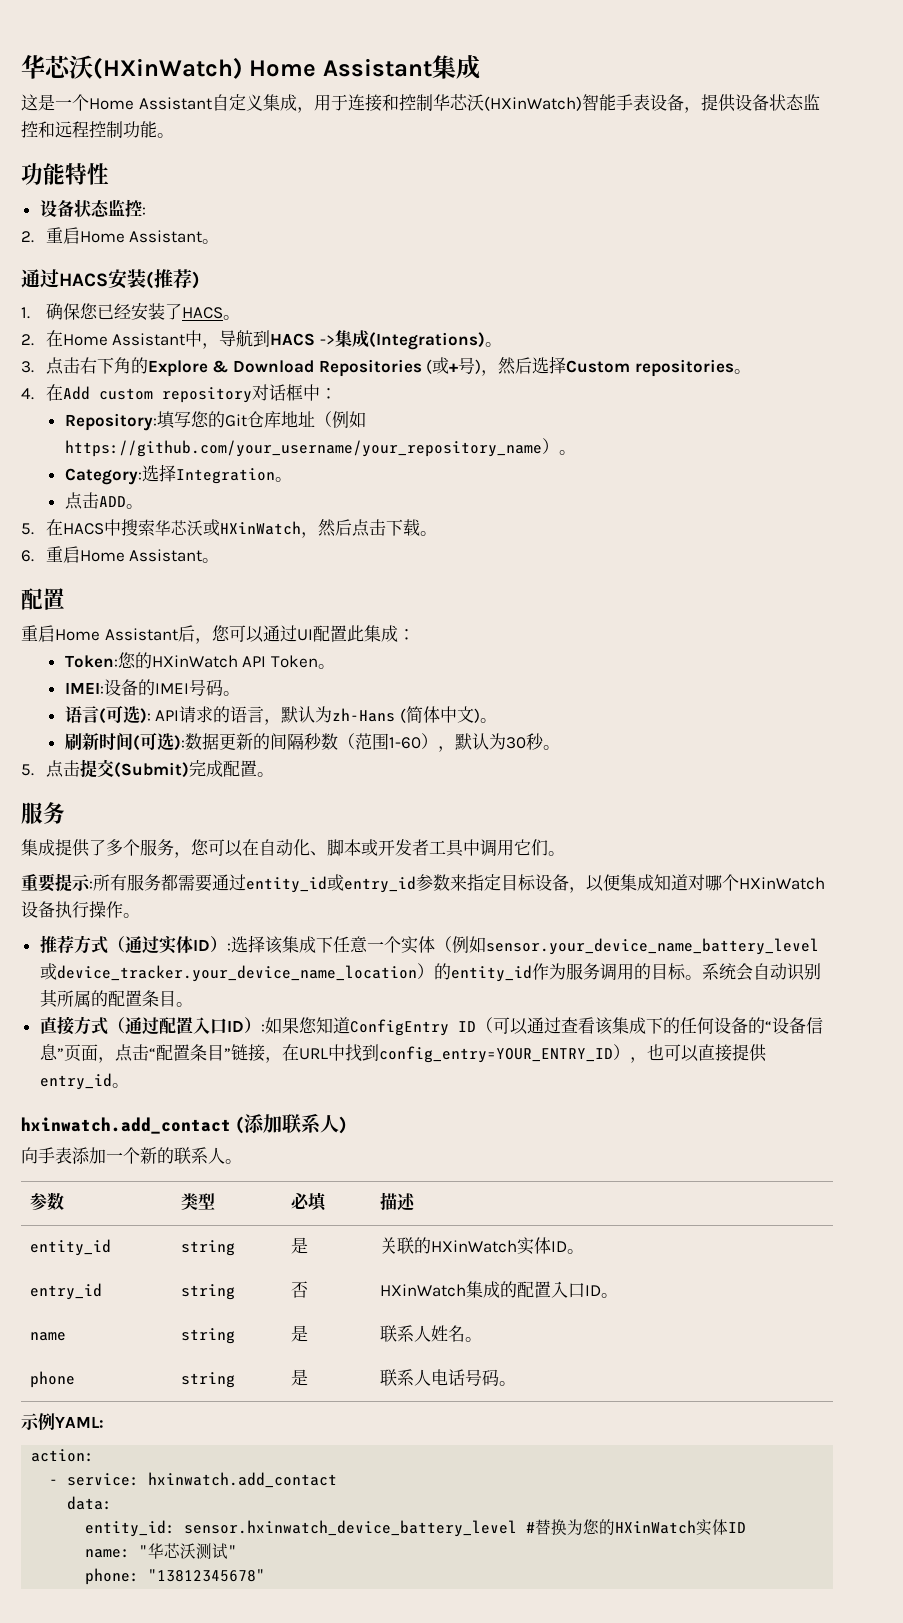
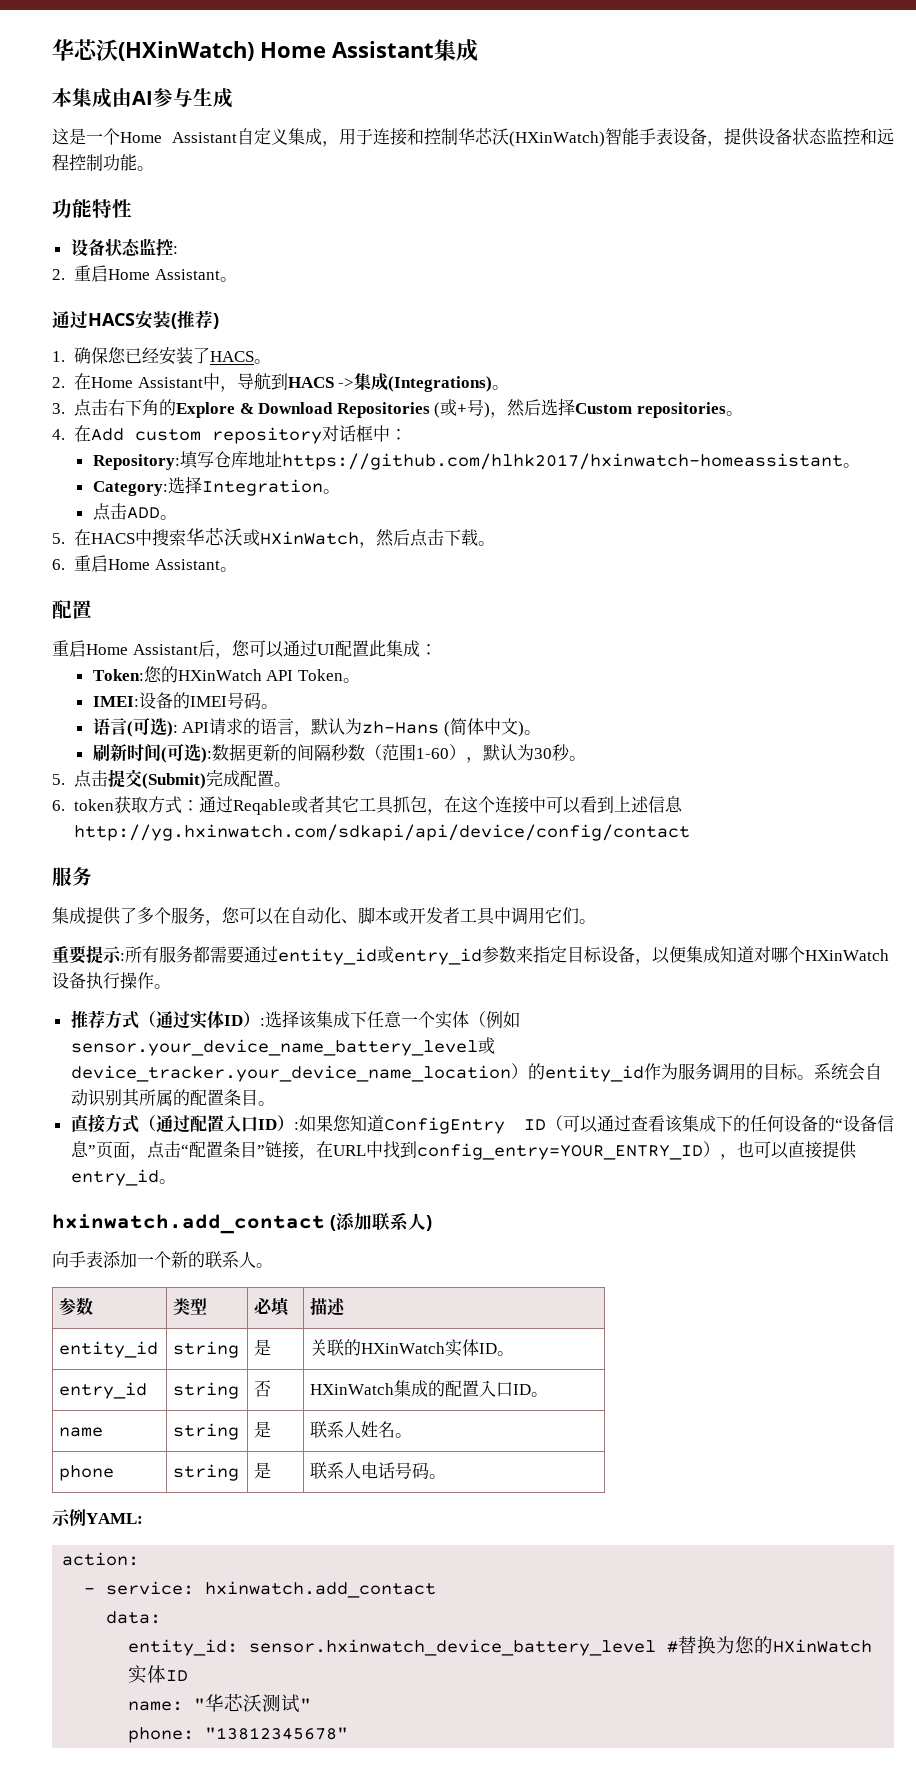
+ 本集成由AI参与生成
- Repository:填写您的Git仓库地址（例如https://github.com/your_username/your_repository_name）。
+ Repository:填写仓库地址https://github.com/hlhk2017/hxinwatch-homeassistant。
+ 6. token获取方式：通过Reqable或者其它工具抓包，在这个连接中可以看到上述信息http://yg.hxinwatch.com/sdkapi/api/device/config/contact

